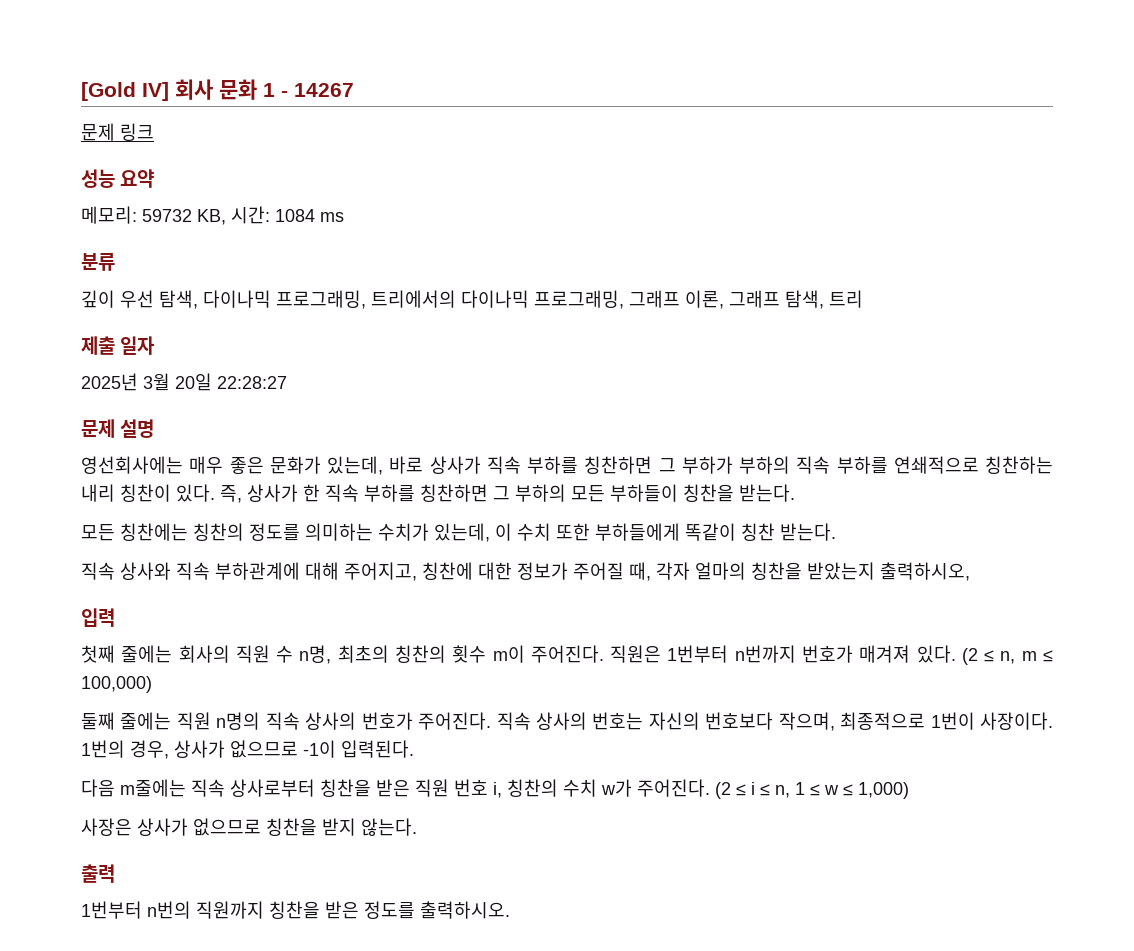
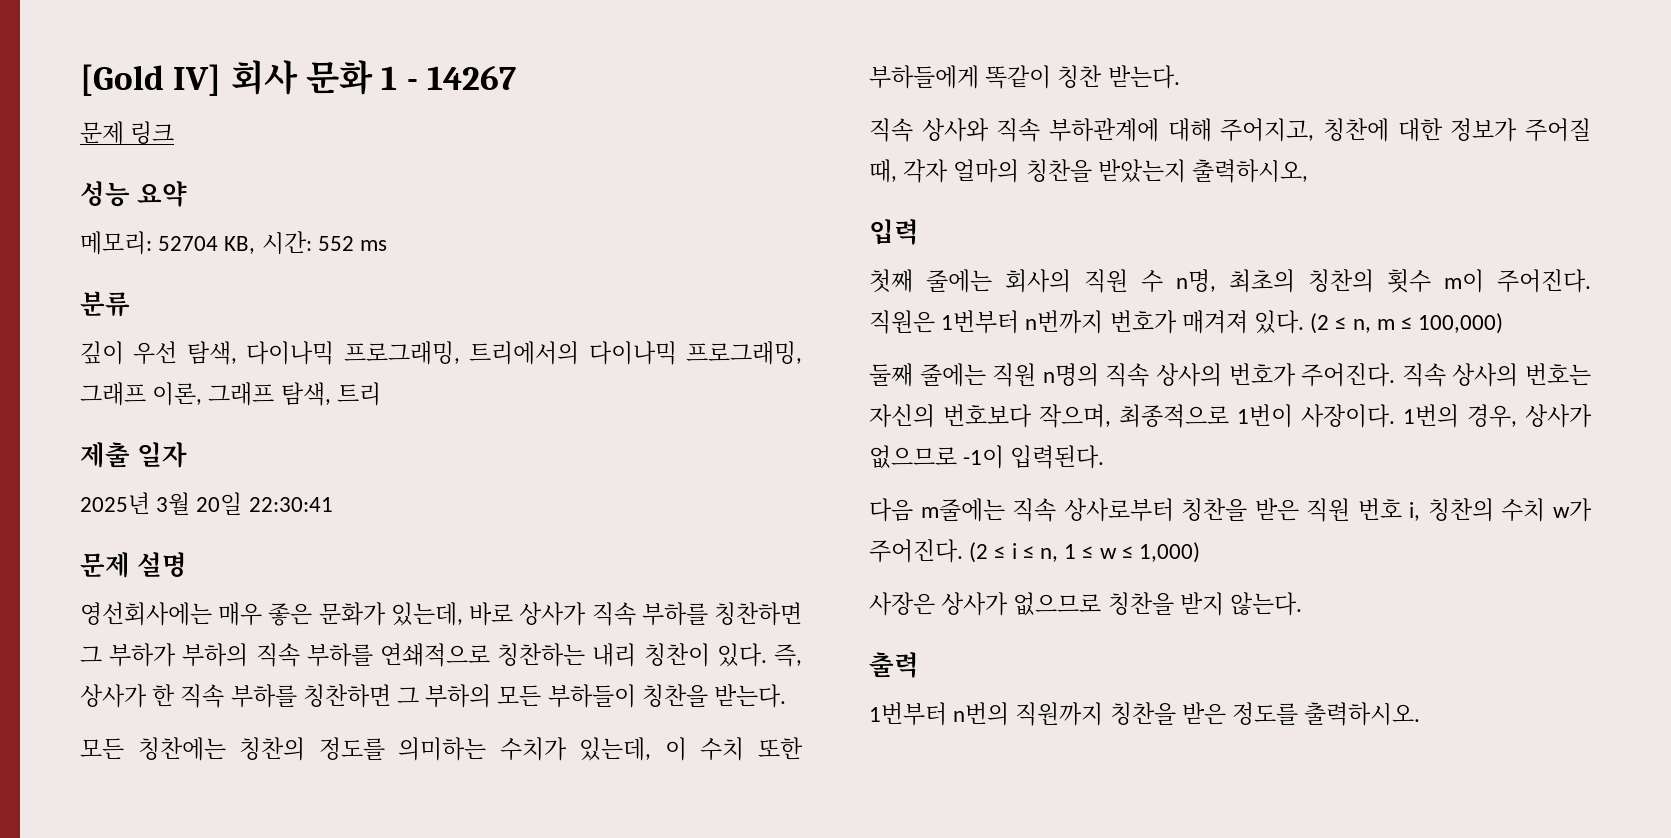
- 메모리: 59732 KB, 시간: 1084 ms
+ 메모리: 52704 KB, 시간: 552 ms
- 2025년 3월 20일 22:28:27
+ 2025년 3월 20일 22:30:41

